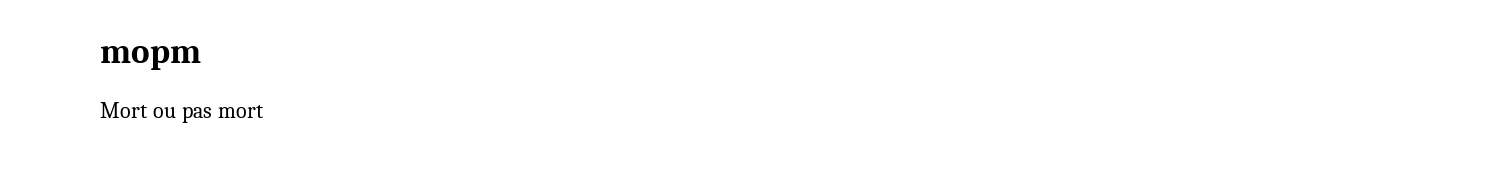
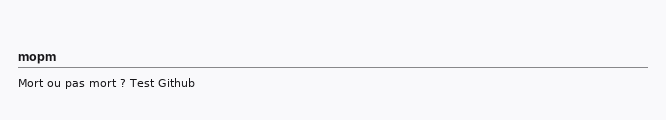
- Mort ou pas mort
+ Mort ou pas mort ? Test Github

